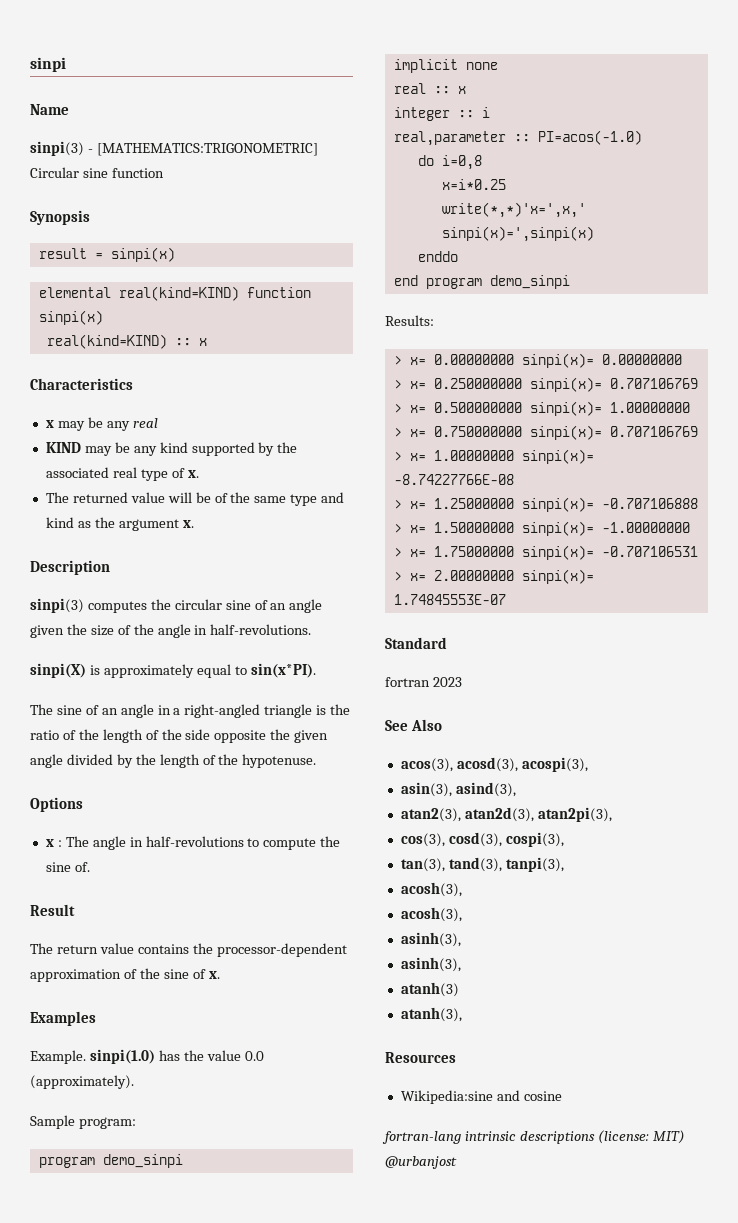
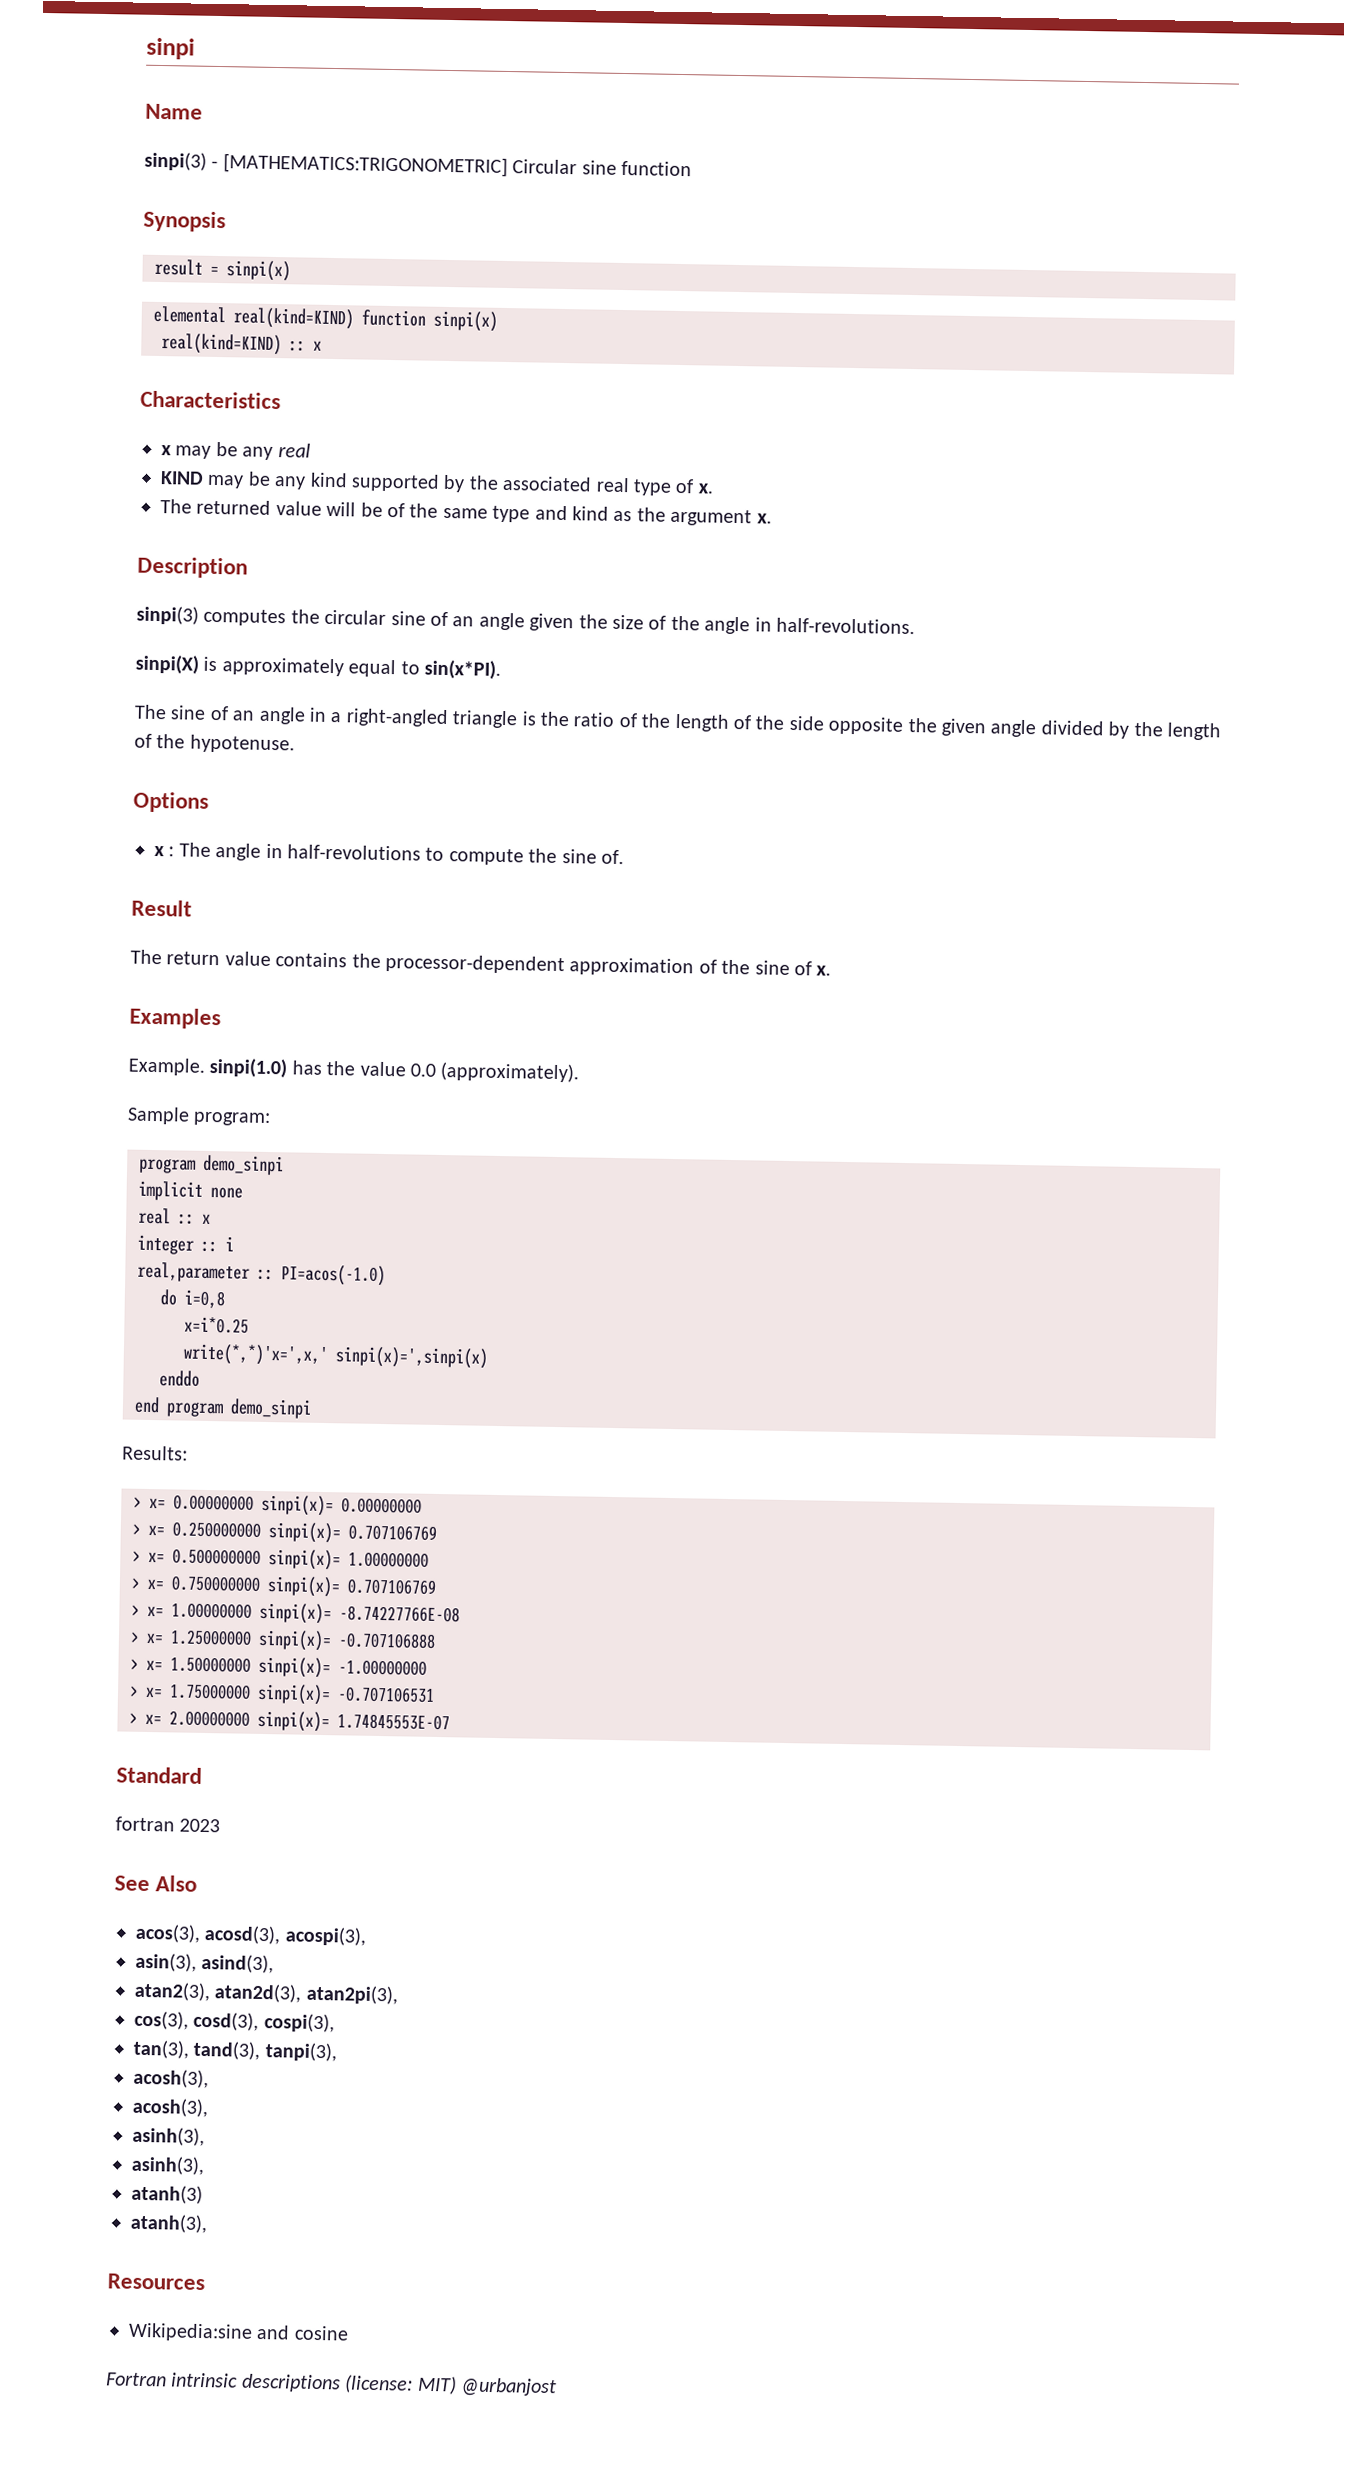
- fortran-lang intrinsic descriptions (license: MIT) @urbanjost
+ Fortran intrinsic descriptions (license: MIT) @urbanjost

